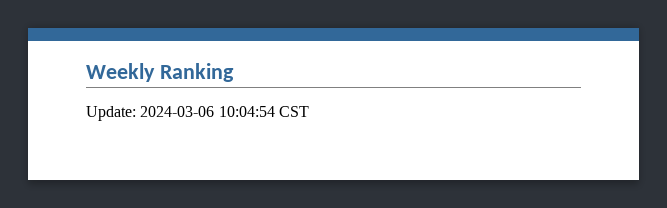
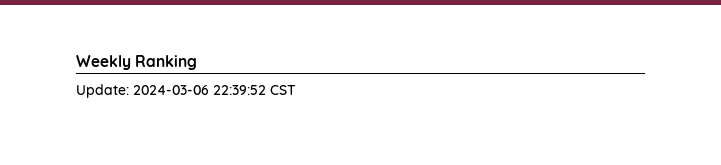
- Update: 2024-03-06 10:04:54 CST
+ Update: 2024-03-06 22:39:52 CST

